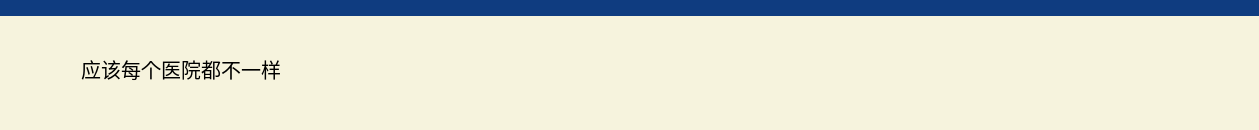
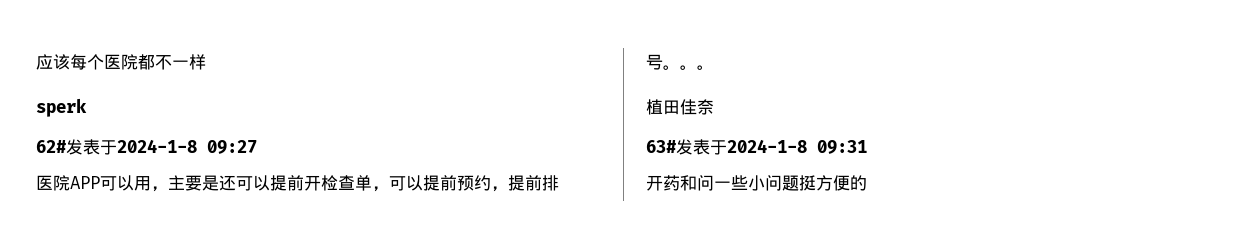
+ sperk
+ 62#发表于2024-1-8 09:27
+ 医院APP可以用，主要是还可以提前开检查单，可以提前预约，提前排号。。。
+ 植田佳奈
+ 63#发表于2024-1-8 09:31
+ 开药和问一些小问题挺方便的

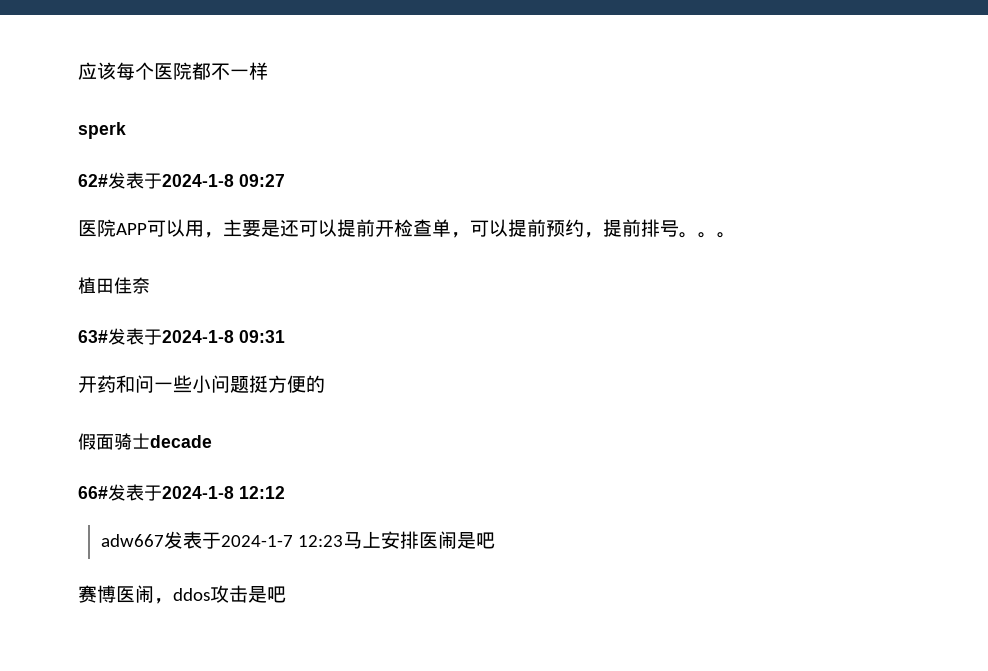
+ 假面骑士decade
+ 66#发表于2024-1-8 12:12
+ adw667发表于2024-1-7 12:23马上安排医闹是吧
+ 赛博医闹，ddos攻击是吧

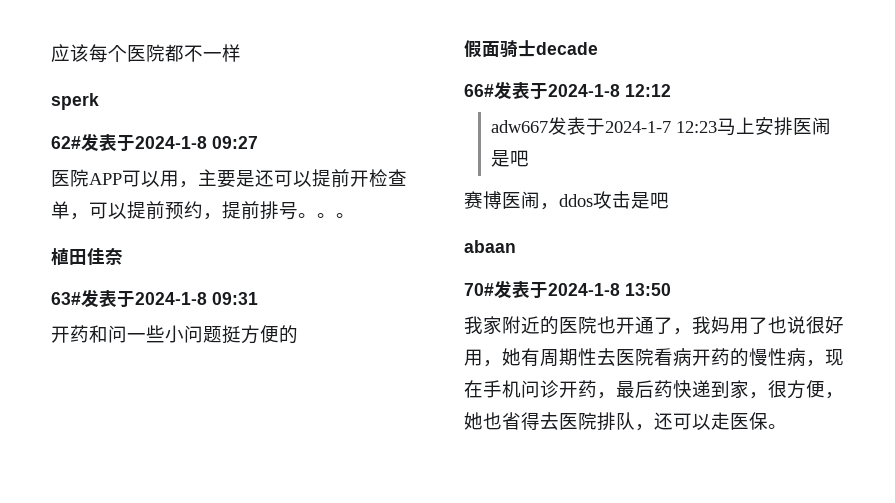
+ abaan
+ 70#发表于2024-1-8 13:50
+ 我家附近的医院也开通了，我妈用了也说很好用，她有周期性去医院看病开药的慢性病，现在手机问诊开药，最后药快递到家，很方便，她也省得去医院排队，还可以走医保。

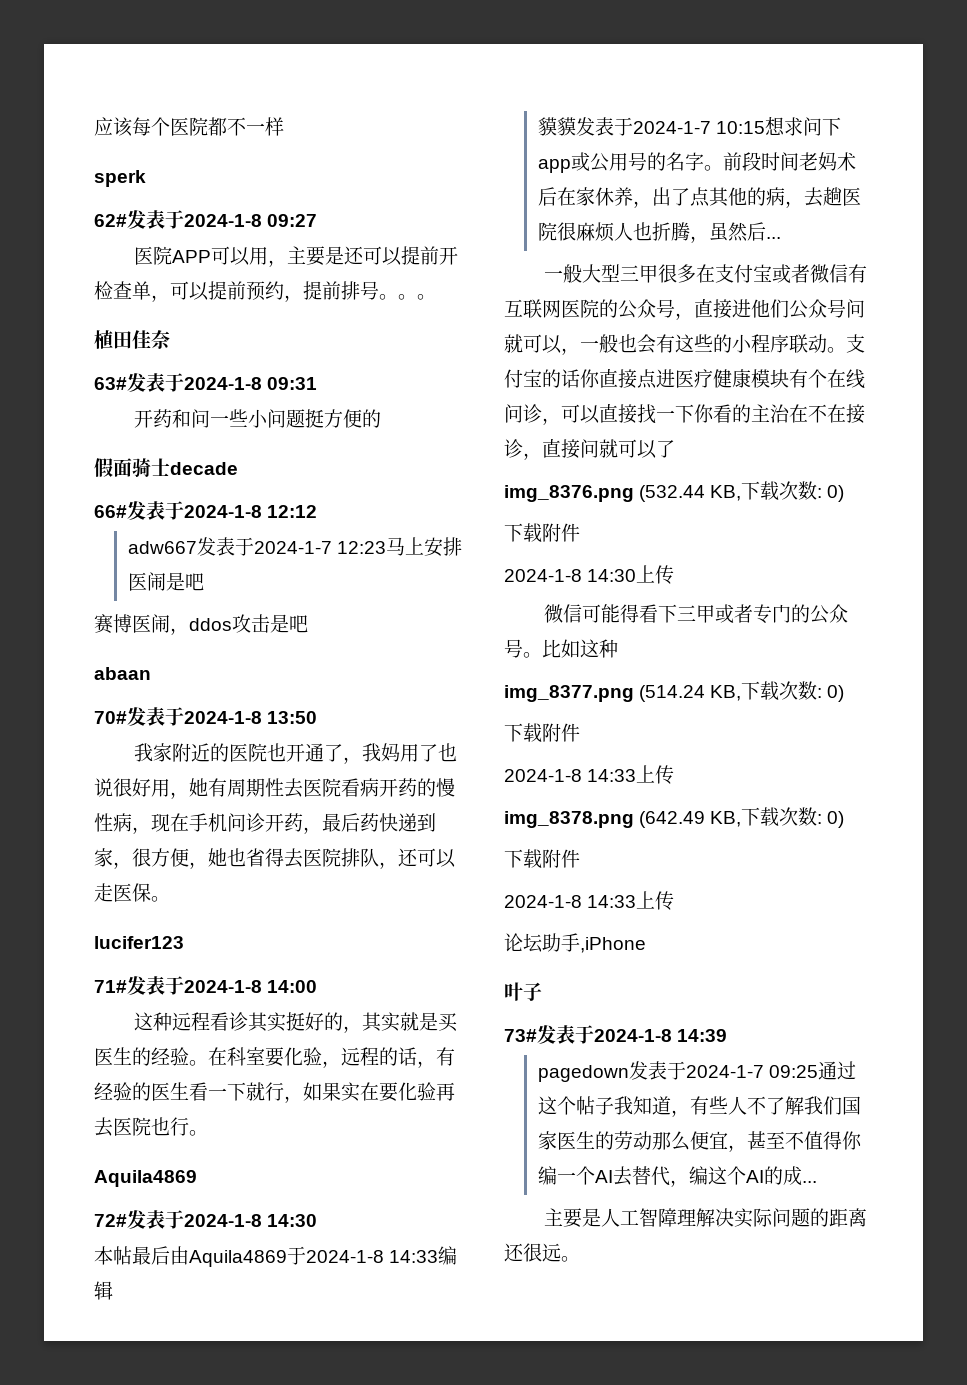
+ lucifer123
+ 71#发表于2024-1-8 14:00
+ 这种远程看诊其实挺好的，其实就是买医生的经验。在科室要化验，远程的话，有经验的医生看一下就行，如果实在要化验再去医院也行。
+ Aquila4869
+ 72#发表于2024-1-8 14:30
+ 本帖最后由Aquila4869于2024-1-8 14:33编辑
+ 貘貘发表于2024-1-7 10:15想求问下app或公用号的名字。前段时间老妈术后在家休养，出了点其他的病，去趟医院很麻烦人也折腾，虽然后...
+ 一般大型三甲很多在支付宝或者微信有互联网医院的公众号，直接进他们公众号问就可以，一般也会有这些的小程序联动。支付宝的话你直接点进医疗健康模块有个在线问诊，可以直接找一下你看的主治在不在接诊，直接问就可以了
+ img_8376.png (532.44 KB,下载次数: 0)
+ 下载附件
+ 2024-1-8 14:30上传
+ 微信可能得看下三甲或者专门的公众号。比如这种
+ img_8377.png (514.24 KB,下载次数: 0)
+ 下载附件
+ 2024-1-8 14:33上传
+ img_8378.png (642.49 KB,下载次数: 0)
+ 下载附件
+ 2024-1-8 14:33上传
+ 论坛助手,iPhone
+ 叶子
+ 73#发表于2024-1-8 14:39
+ pagedown发表于2024-1-7 09:25通过这个帖子我知道，有些人不了解我们国家医生的劳动那么便宜，甚至不值得你编一个AI去替代，编这个AI的成...
+ 主要是人工智障理解决实际问题的距离还很远。

